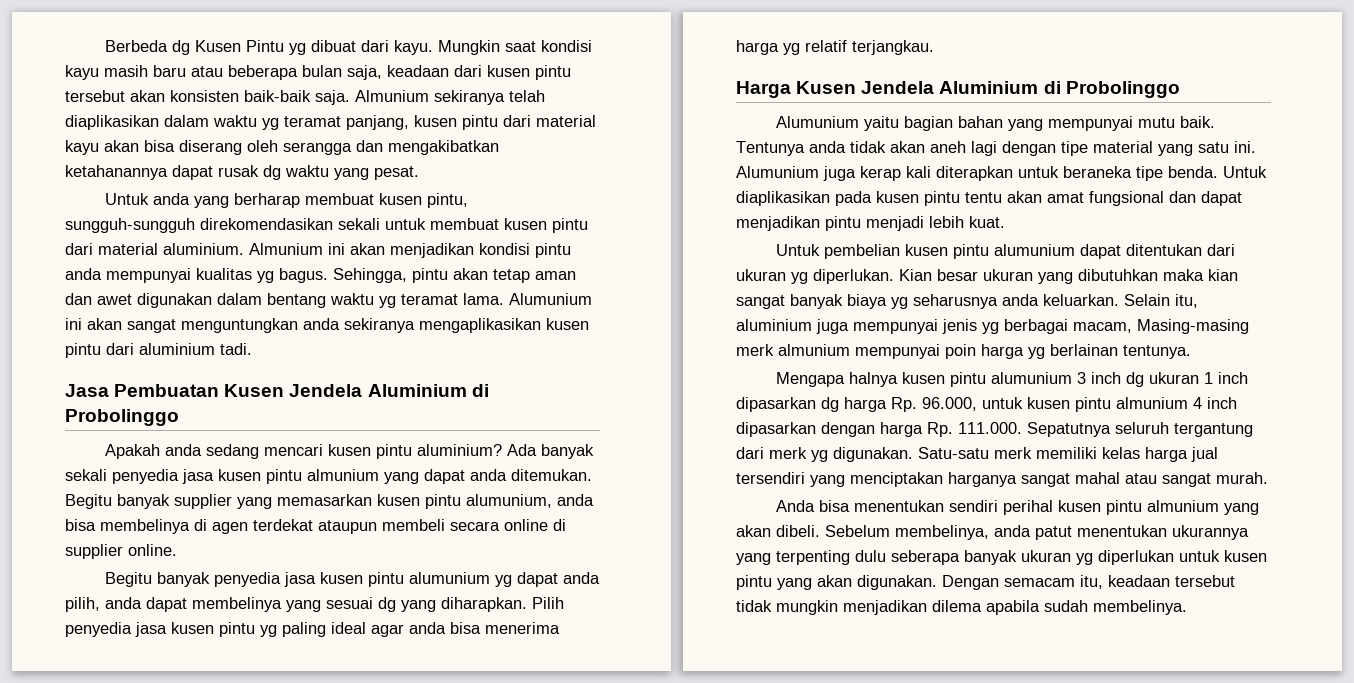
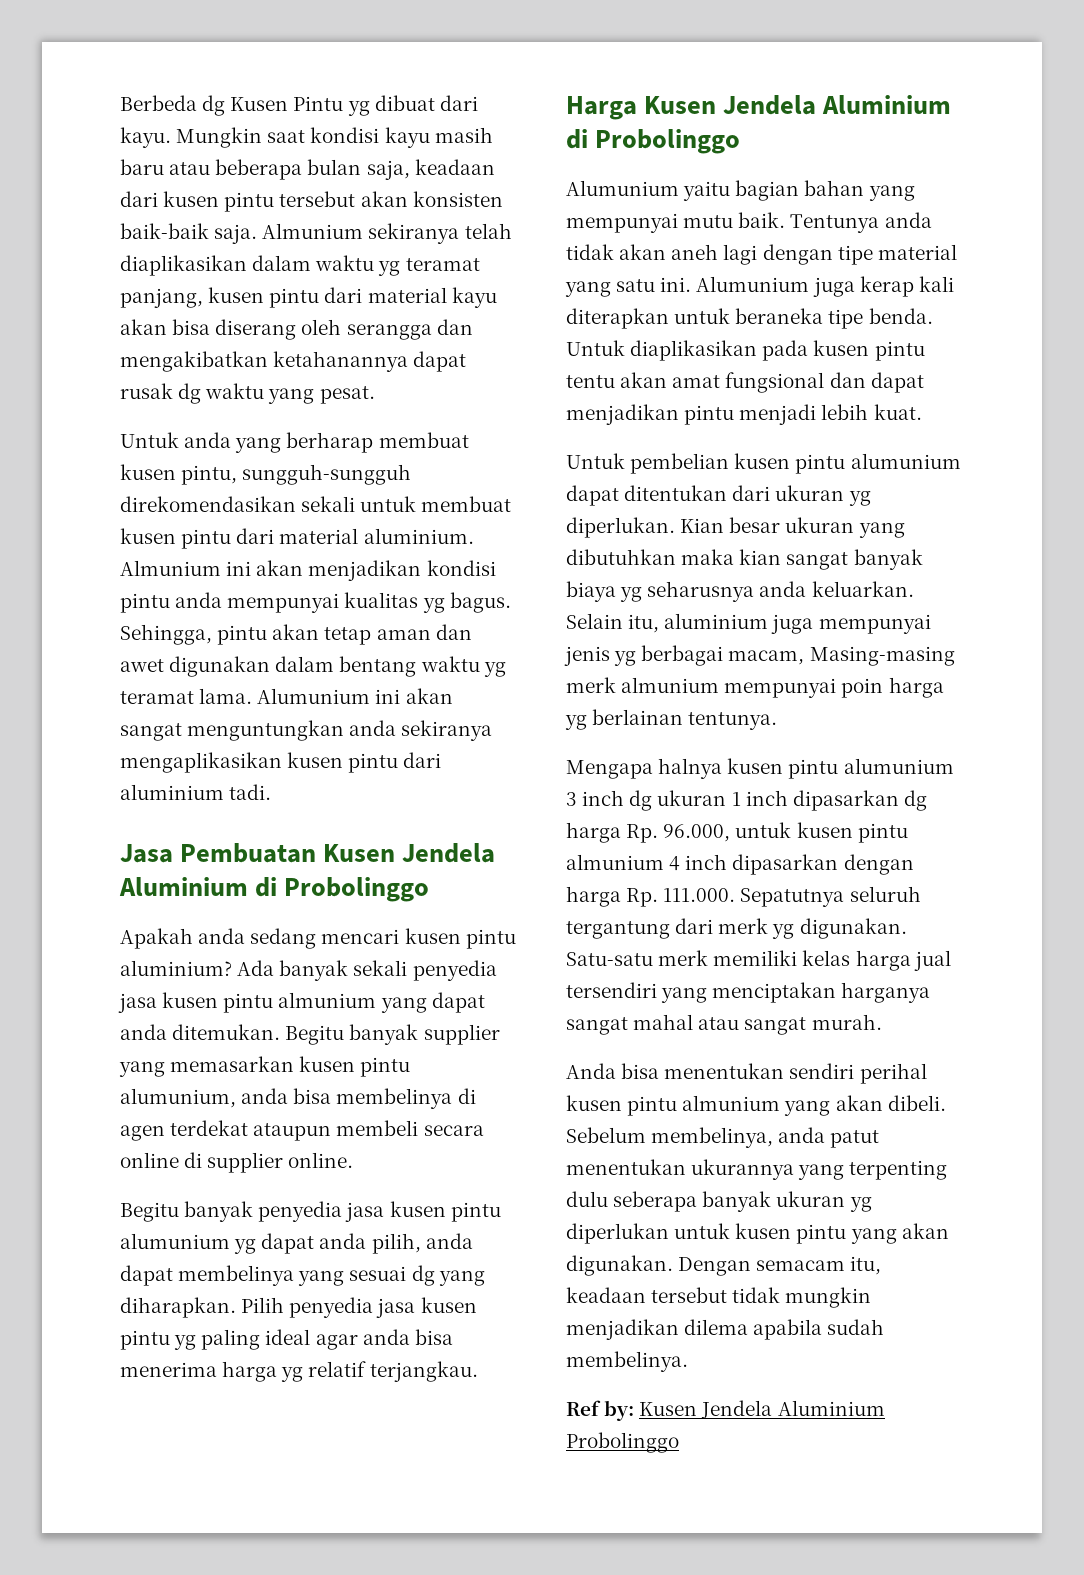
+ Ref by: Kusen Jendela Aluminium Probolinggo

